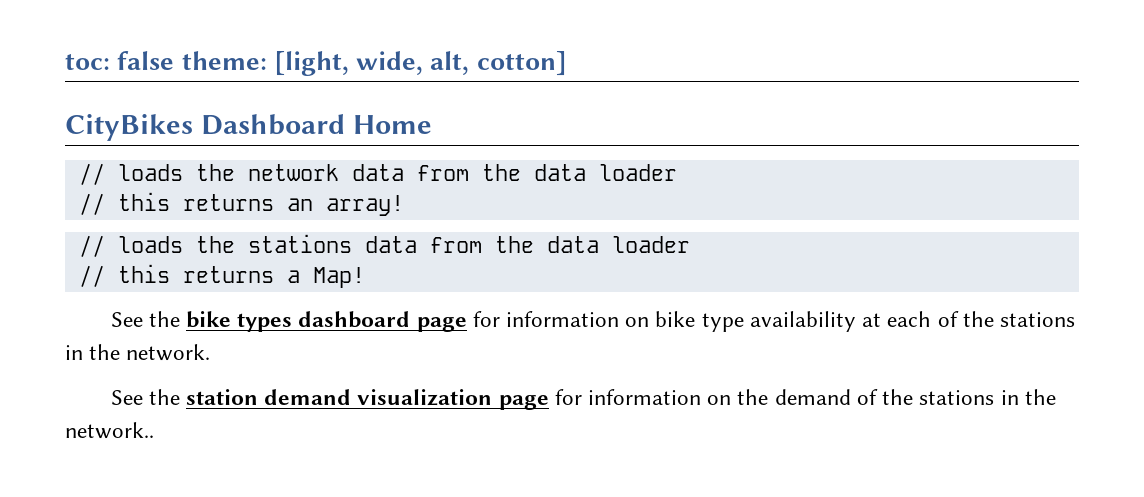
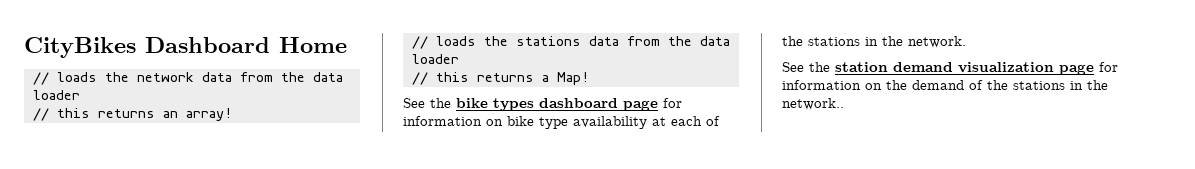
- toc: false theme: [light, wide, alt, cotton]

